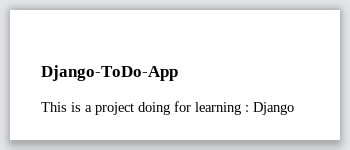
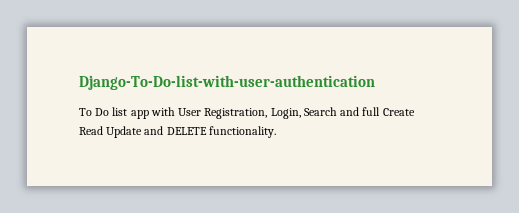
- Django-ToDo-App
- This is a project doing for learning : Django
+ Django-To-Do-list-with-user-authentication
+ To Do list app with User Registration, Login, Search and full Create Read Update and DELETE functionality.

